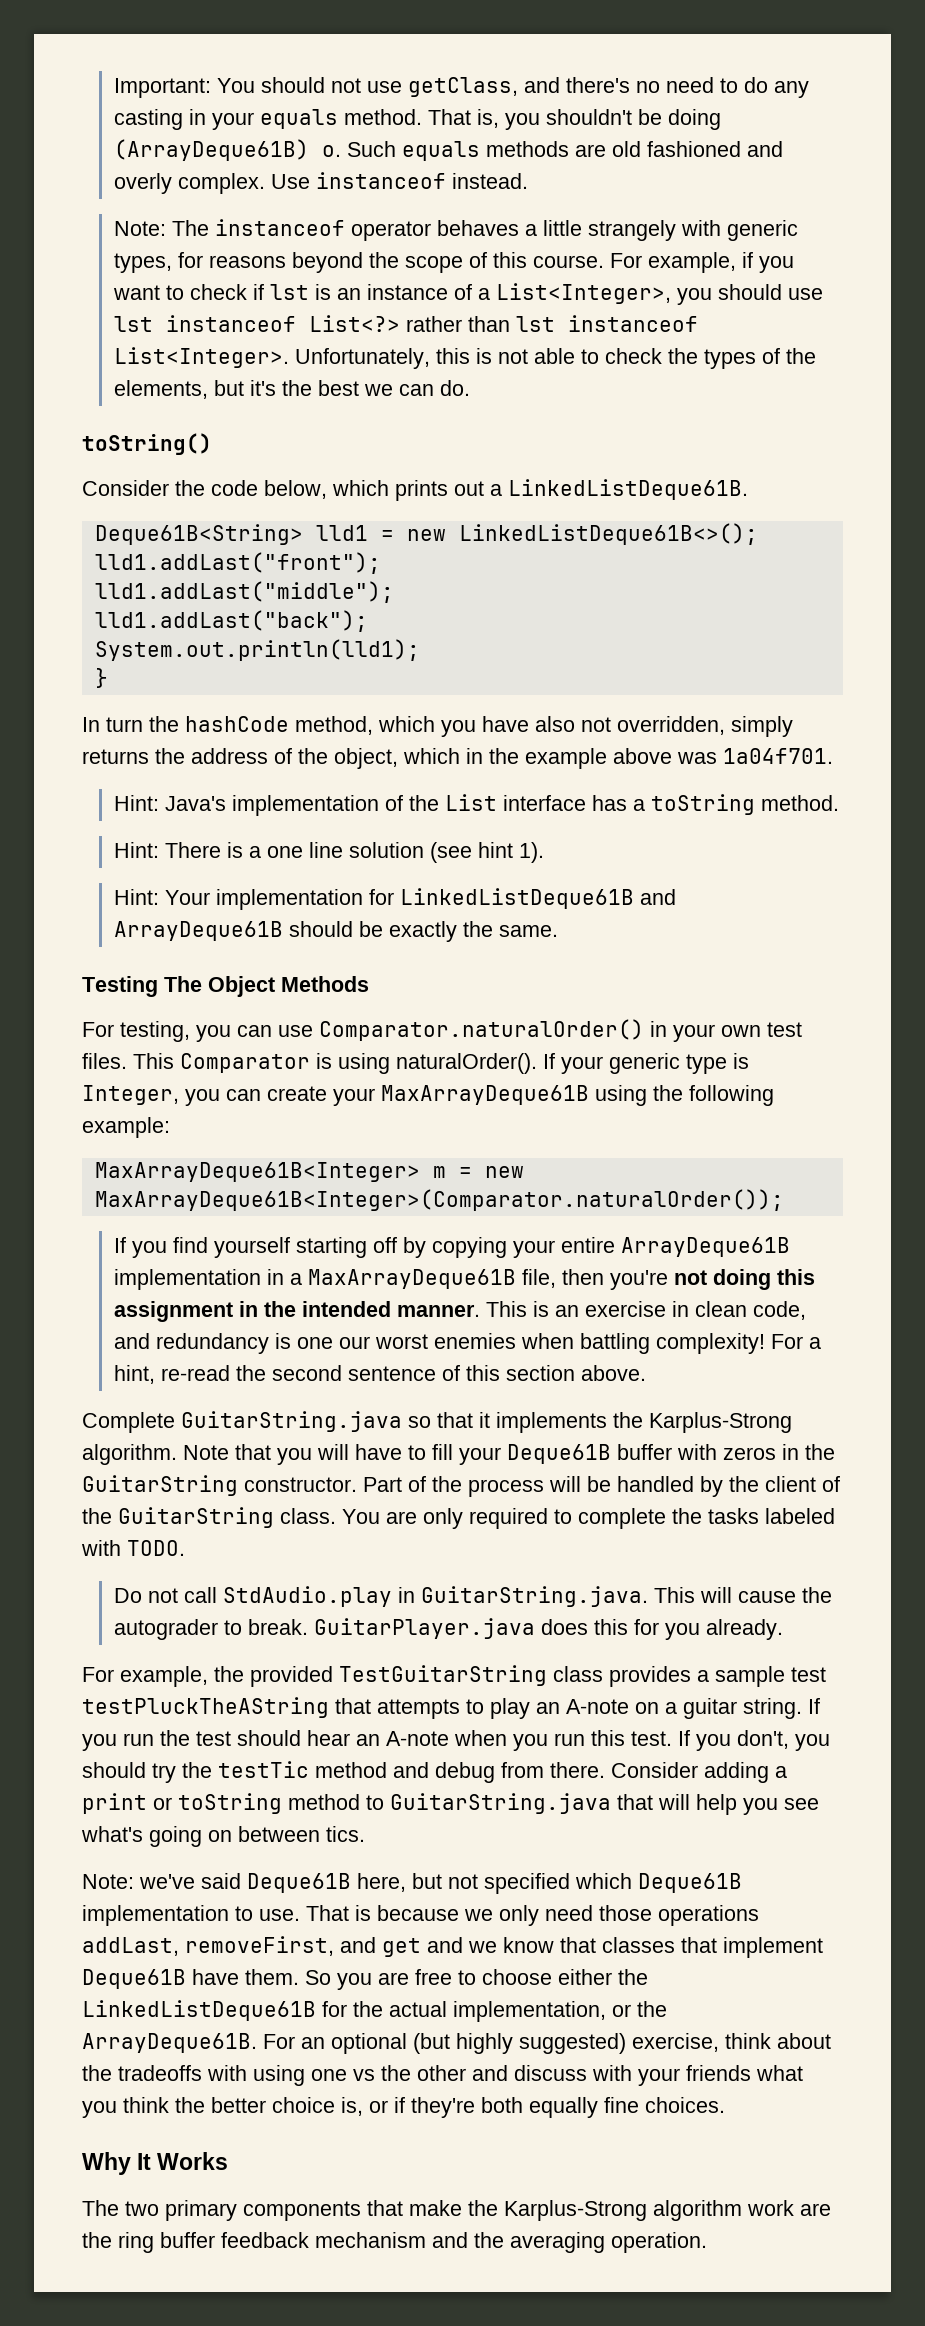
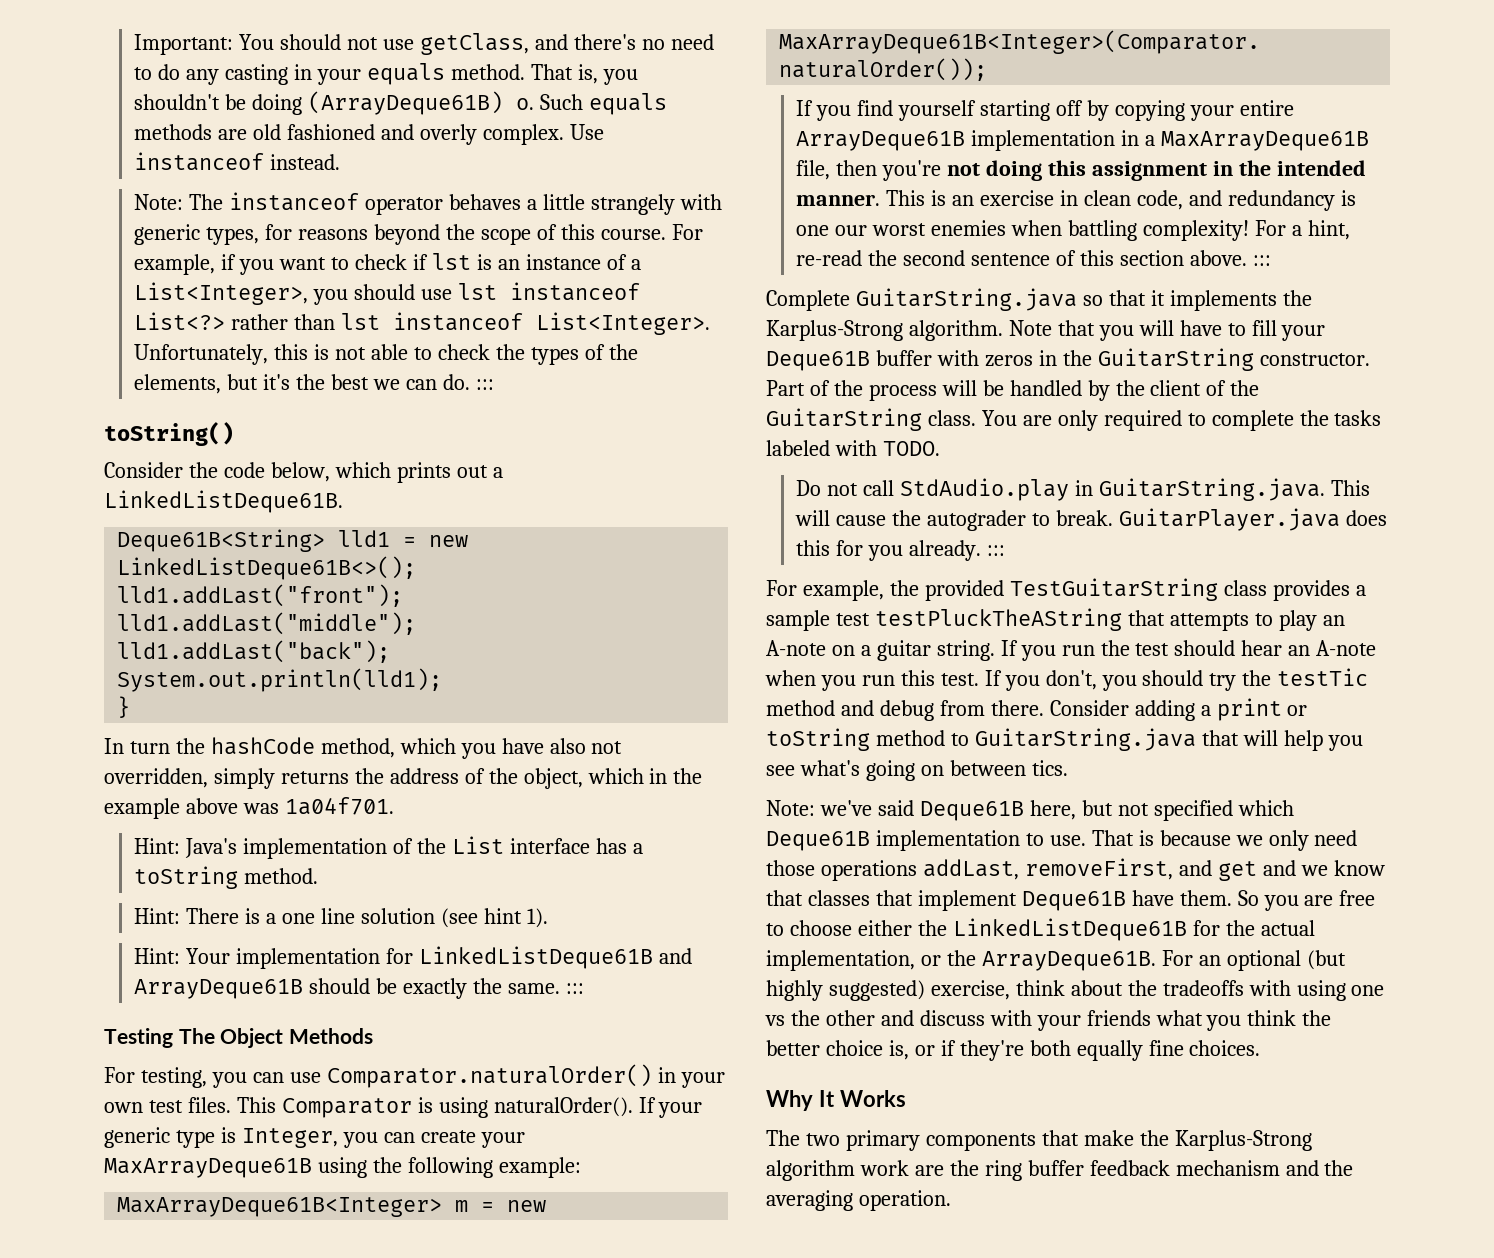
- Unfortunately, this is not able to check the types of the elements, but it's the best we can do.
+ Unfortunately, this is not able to check the types of the elements, but it's the best we can do. :::
- Hint: Your implementation for LinkedListDeque61B and ArrayDeque61B should be exactly the same.
+ Hint: Your implementation for LinkedListDeque61B and ArrayDeque61B should be exactly the same. :::
- For a hint, re-read the second sentence of this section above.
+ For a hint, re-read the second sentence of this section above. :::
- GuitarPlayer.java does this for you already.
+ GuitarPlayer.java does this for you already. :::

